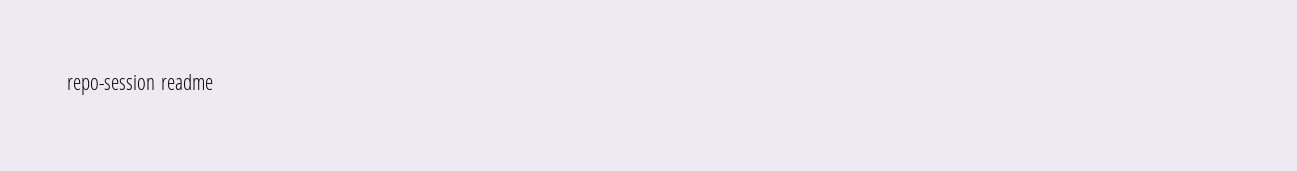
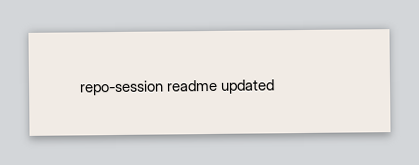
- repo-session readme
+ repo-session readme updated

